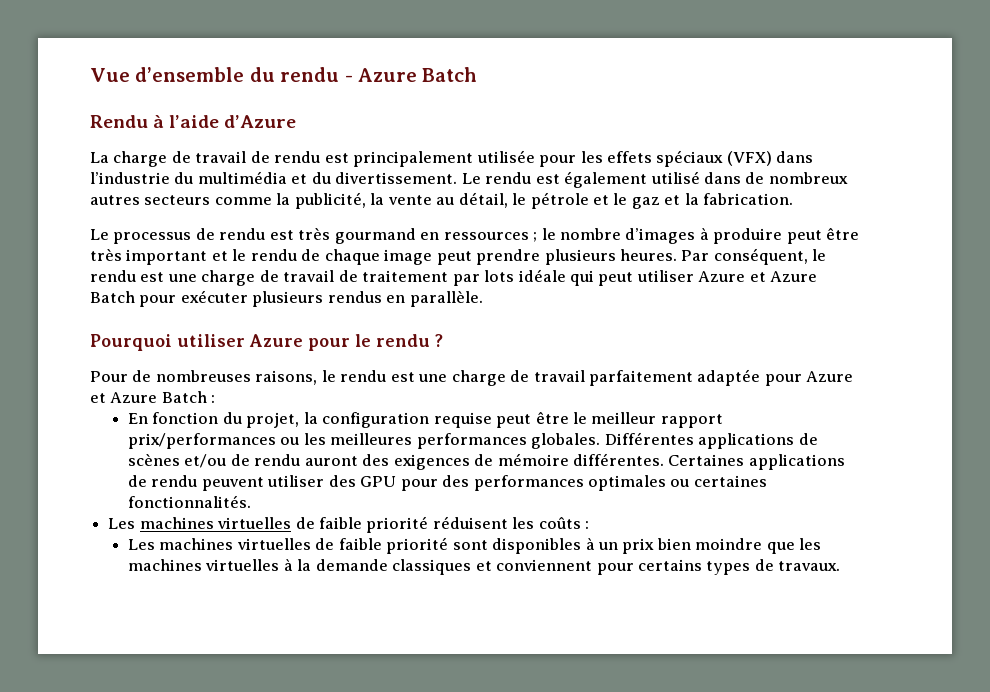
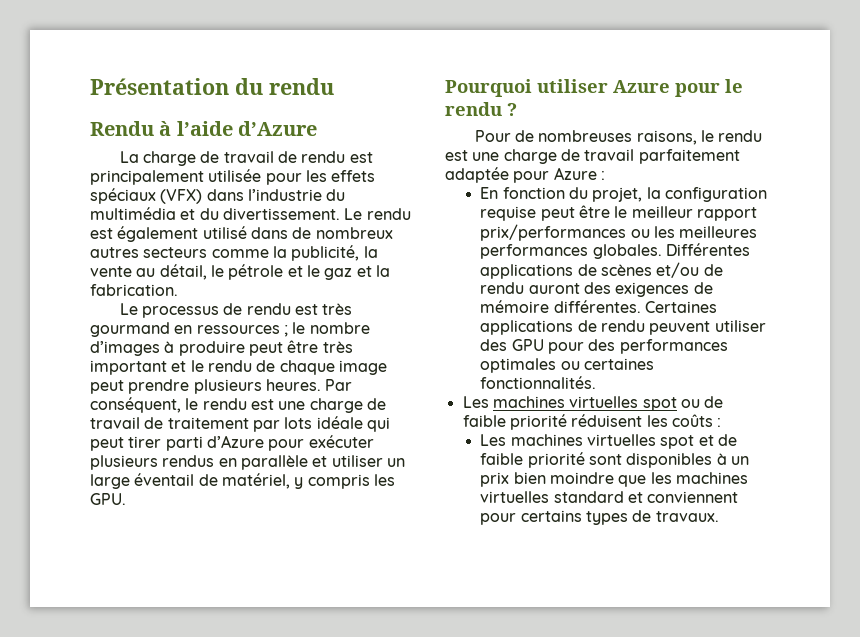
- Vue d’ensemble du rendu - Azure Batch
+ Présentation du rendu
- Par conséquent, le rendu est une charge de travail de traitement par lots idéale qui peut utiliser Azure et Azure Batch pour exécuter plusieurs rendus en parallèle.
+ Par conséquent, le rendu est une charge de travail de traitement par lots idéale qui peut tirer parti d’Azure pour exécuter plusieurs rendus en parallèle et utiliser un large éventail de matériel, y compris les GPU.
- Pour de nombreuses raisons, le rendu est une charge de travail parfaitement adaptée pour Azure et Azure Batch :
+ Pour de nombreuses raisons, le rendu est une charge de travail parfaitement adaptée pour Azure :
- Les machines virtuelles de faible priorité réduisent les coûts :
+ Les machines virtuelles spot ou de faible priorité réduisent les coûts :
- Les machines virtuelles de faible priorité sont disponibles à un prix bien moindre que les machines virtuelles à la demande classiques et conviennent pour certains types de travaux.
+ Les machines virtuelles spot et de faible priorité sont disponibles à un prix bien moindre que les machines virtuelles standard et conviennent pour certains types de travaux.

